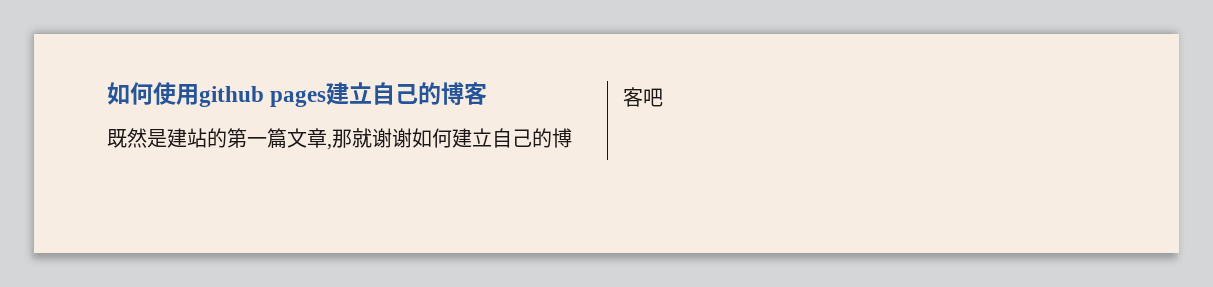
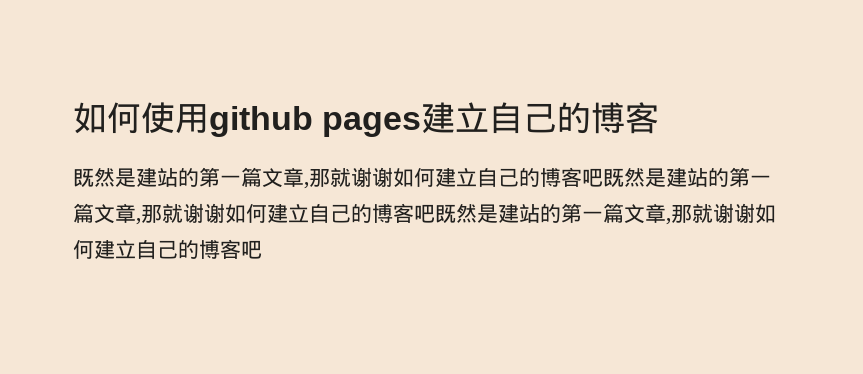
- 既然是建站的第一篇文章,那就谢谢如何建立自己的博客吧
+ 既然是建站的第一篇文章,那就谢谢如何建立自己的博客吧既然是建站的第一篇文章,那就谢谢如何建立自己的博客吧既然是建站的第一篇文章,那就谢谢如何建立自己的博客吧

